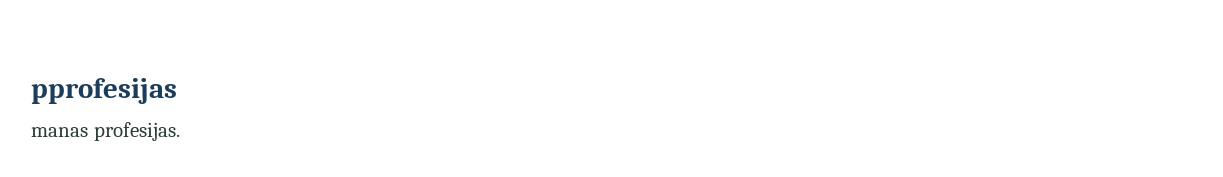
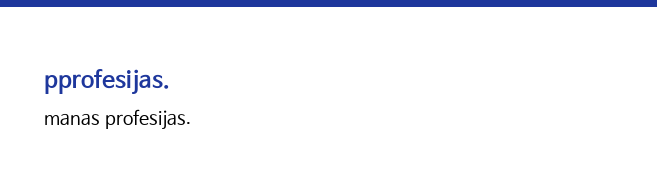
- pprofesijas
+ pprofesijas.

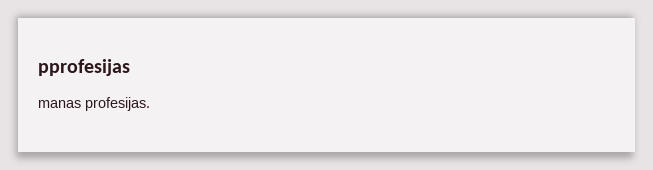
- pprofesijas.
+ pprofesijas

